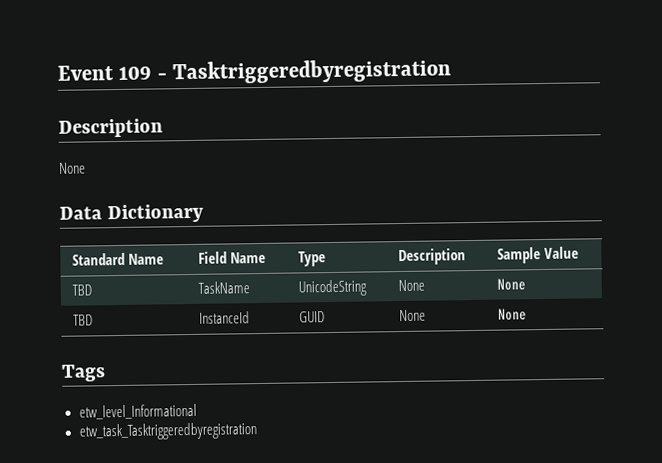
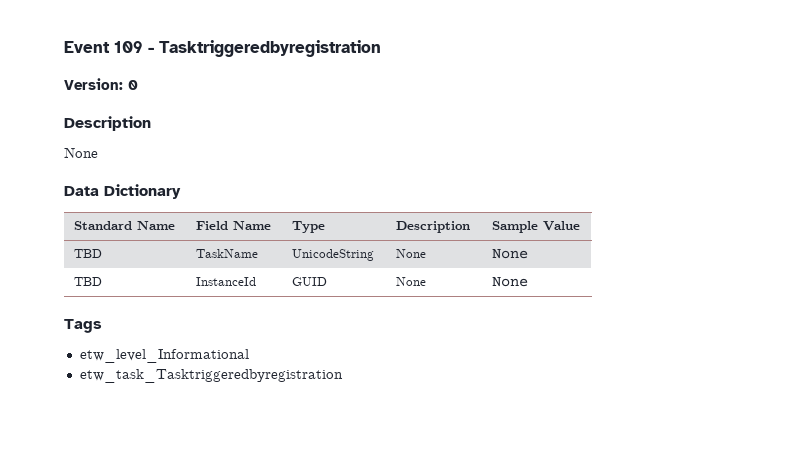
+ Version: 0

